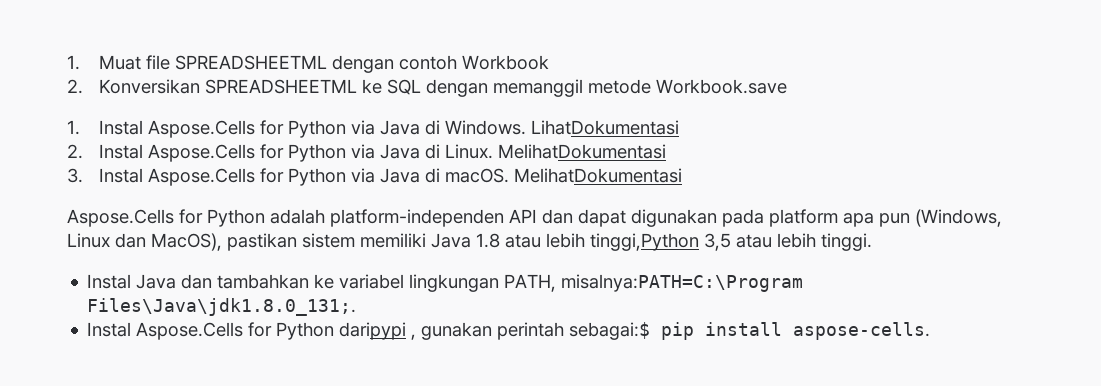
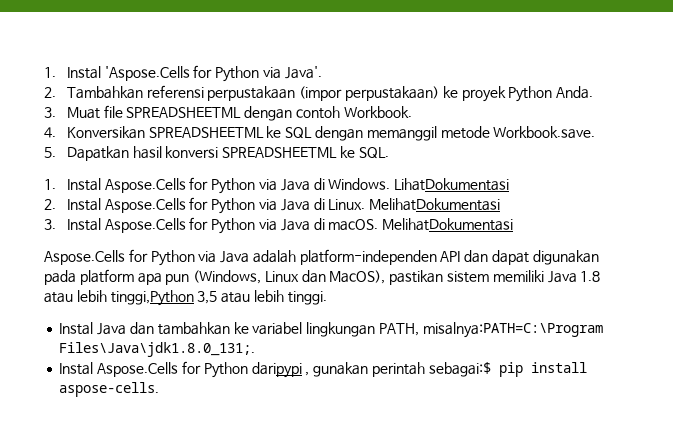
- 1. Muat file SPREADSHEETML dengan contoh Workbook
- 2. Konversikan SPREADSHEETML ke SQL dengan memanggil metode Workbook.save
+ 1. Instal 'Aspose.Cells for Python via Java'.
+ 2. Tambahkan referensi perpustakaan (impor perpustakaan) ke proyek Python Anda.
+ 3. Muat file SPREADSHEETML dengan contoh Workbook.
+ 4. Konversikan SPREADSHEETML ke SQL dengan memanggil metode Workbook.save.
+ 5. Dapatkan hasil konversi SPREADSHEETML ke SQL.
- Aspose.Cells for Python adalah platform-independen API dan dapat digunakan pada platform apa pun (Windows, Linux dan MacOS), pastikan sistem memiliki Java 1.8 atau lebih tinggi,Python 3,5 atau lebih tinggi.
+ Aspose.Cells for Python via Java adalah platform-independen API dan dapat digunakan pada platform apa pun (Windows, Linux dan MacOS), pastikan sistem memiliki Java 1.8 atau lebih tinggi,Python 3,5 atau lebih tinggi.

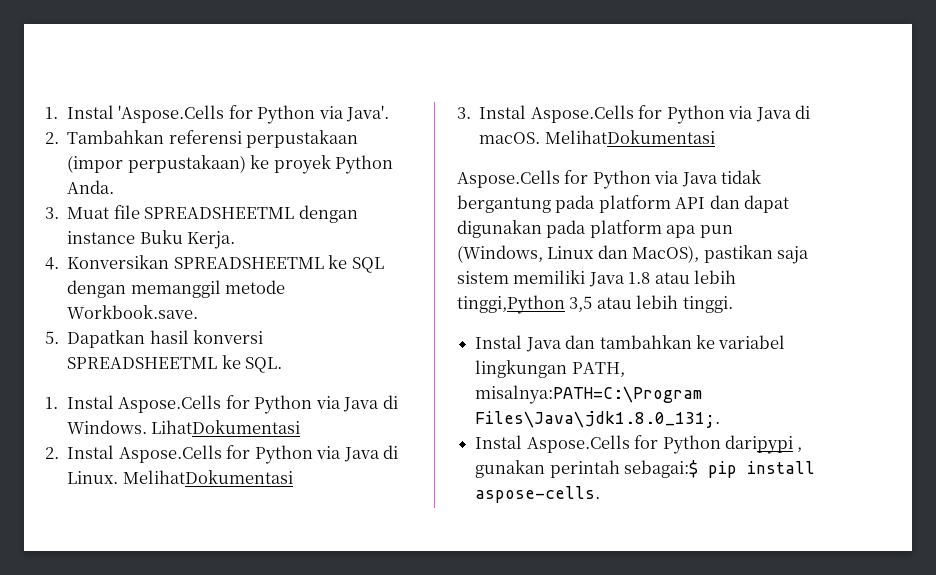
- 3. Muat file SPREADSHEETML dengan contoh Workbook.
+ 3. Muat file SPREADSHEETML dengan instance Buku Kerja.
- Aspose.Cells for Python via Java adalah platform-independen API dan dapat digunakan pada platform apa pun (Windows, Linux dan MacOS), pastikan sistem memiliki Java 1.8 atau lebih tinggi,Python 3,5 atau lebih tinggi.
+ Aspose.Cells for Python via Java tidak bergantung pada platform API dan dapat digunakan pada platform apa pun (Windows, Linux dan MacOS), pastikan saja sistem memiliki Java 1.8 atau lebih tinggi,Python 3,5 atau lebih tinggi.

